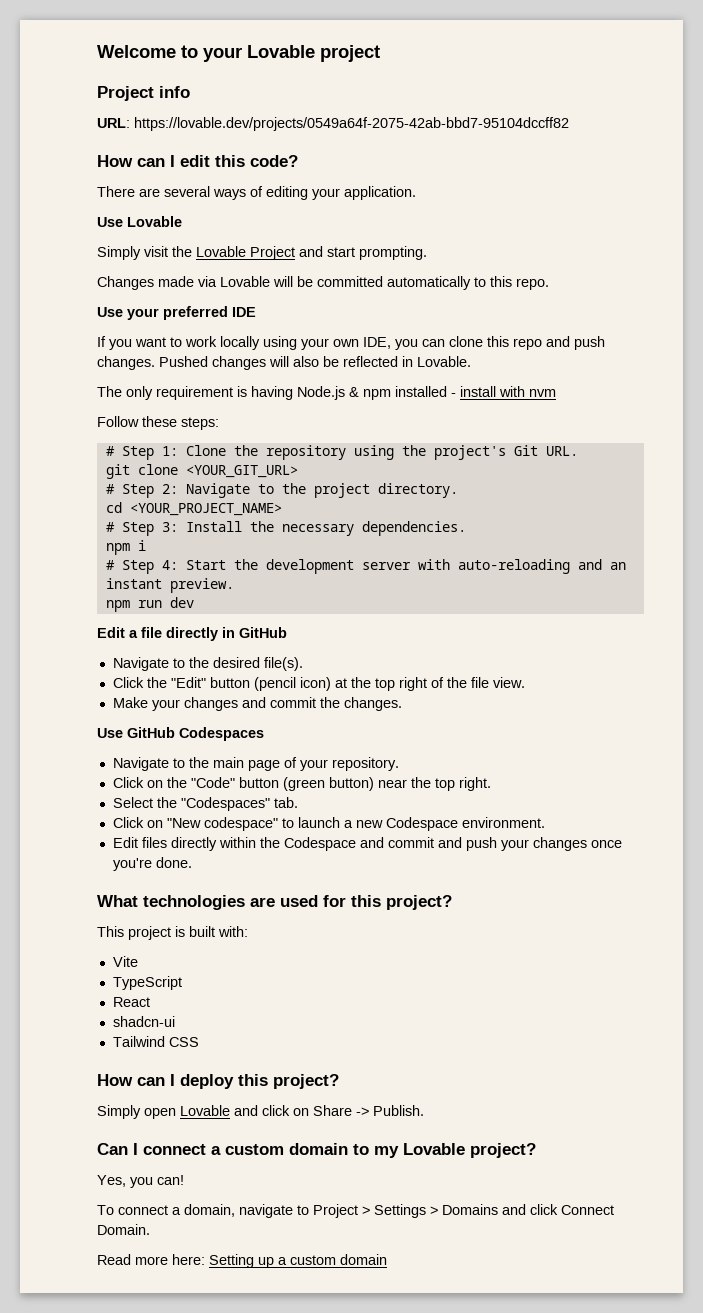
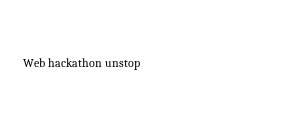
- Welcome to your Lovable project
- Project info
- URL: https://lovable.dev/projects/0549a64f-2075-42ab-bbd7-95104dccff82
- How can I edit this code?
- There are several ways of editing your application.
- Use Lovable
- Simply visit the Lovable Project and start prompting.
- Changes made via Lovable will be committed automatically to this repo.
- Use your preferred IDE
- If you want to work locally using your own IDE, you can clone this repo and push changes. Pushed changes will also be reflected in Lovable.
- The only requirement is having Node.js & npm installed - install with nvm
- Follow these steps:
- # Step 1: Clone the repository using the project's Git URL.
- git clone <YOUR_GIT_URL>
- # Step 2: Navigate to the project directory.
- cd <YOUR_PROJECT_NAME>
- # Step 3: Install the necessary dependencies.
- npm i
- # Step 4: Start the development server with auto-reloading and an instant preview.
- npm run dev
- Edit a file directly in GitHub
- Navigate to the desired file(s).
- Click the "Edit" button (pencil icon) at the top right of the file view.
- Make your changes and commit the changes.
- Use GitHub Codespaces
- Navigate to the main page of your repository.
- Click on the "Code" button (green button) near the top right.
- Select the "Codespaces" tab.
- Click on "New codespace" to launch a new Codespace environment.
- Edit files directly within the Codespace and commit and push your changes once you're done.
- What technologies are used for this project?
- This project is built with:
- Vite
- TypeScript
- React
- shadcn-ui
- Tailwind CSS
- How can I deploy this project?
- Simply open Lovable and click on Share -> Publish.
- Can I connect a custom domain to my Lovable project?
- Yes, you can!
- To connect a domain, navigate to Project > Settings > Domains and click Connect Domain.
- Read more here: Setting up a custom domain
+ Web hackathon unstop

